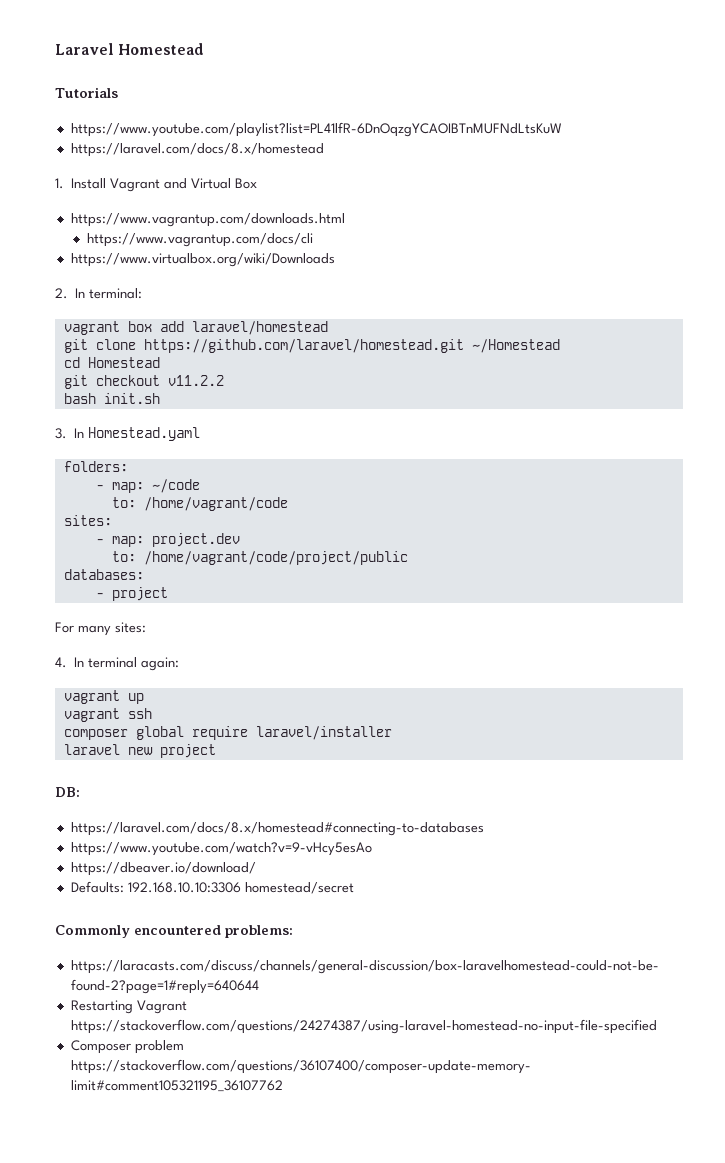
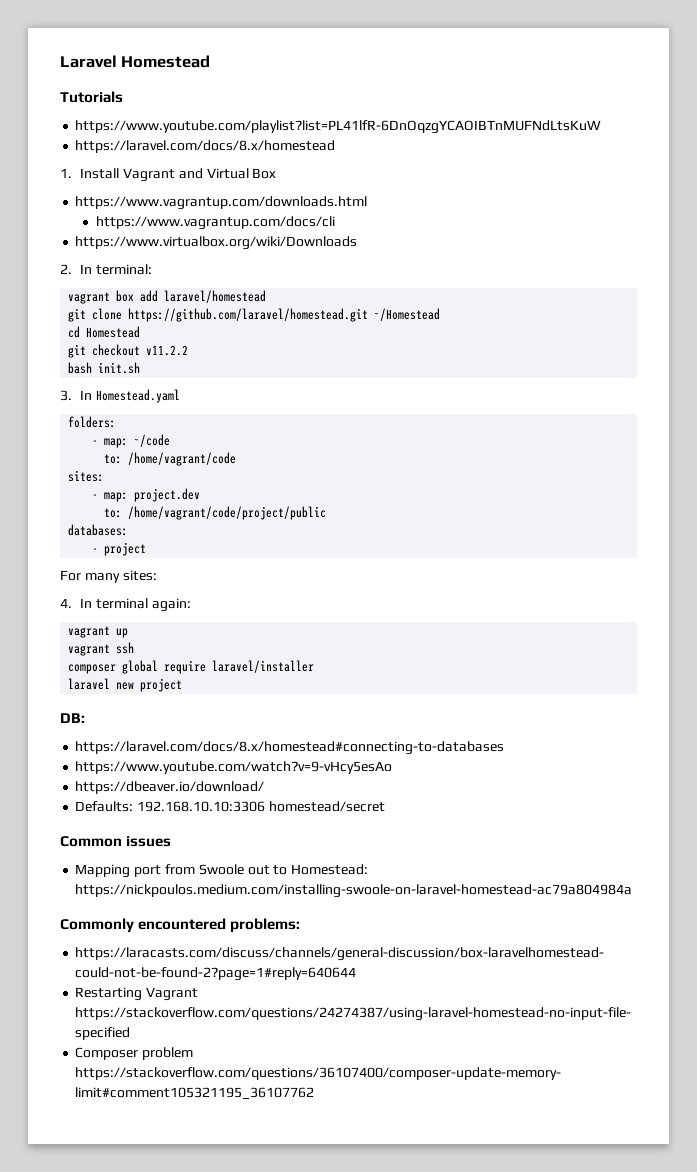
+ Common issues
+ Mapping port from Swoole out to Homestead: https://nickpoulos.medium.com/installing-swoole-on-laravel-homestead-ac79a804984a

